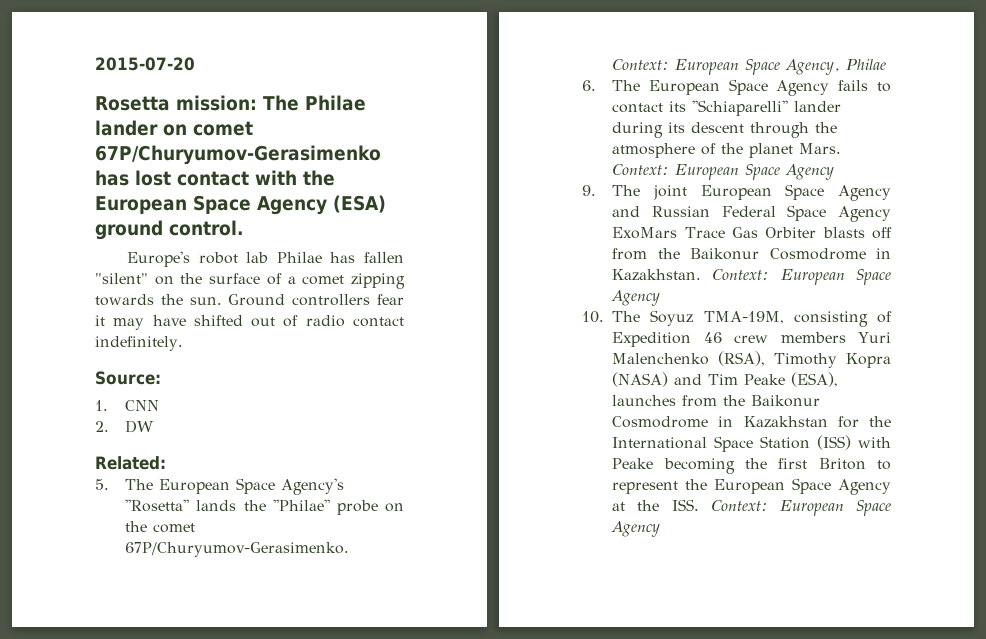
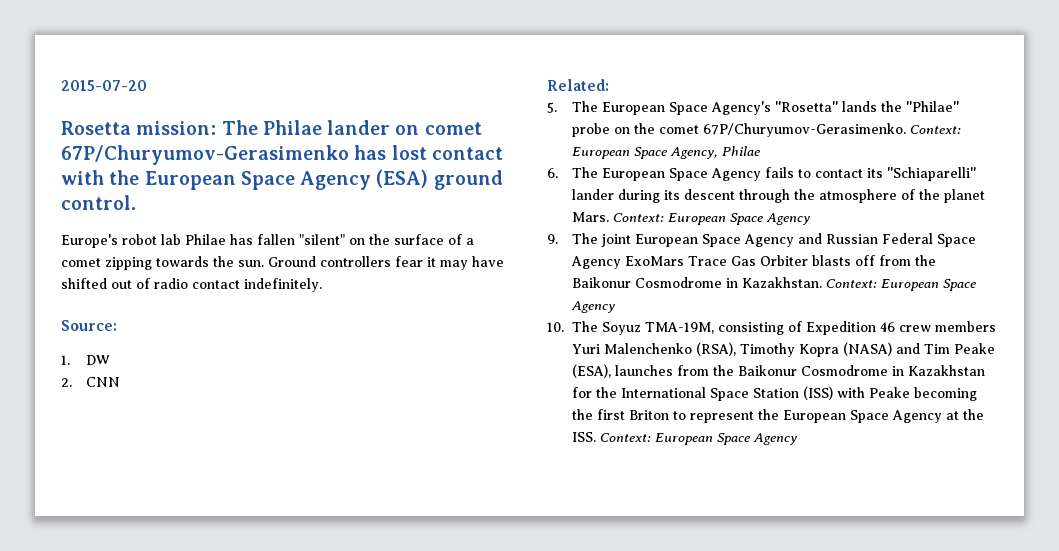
- 1. CNN
+ 1. DW
- 2. DW
+ 2. CNN

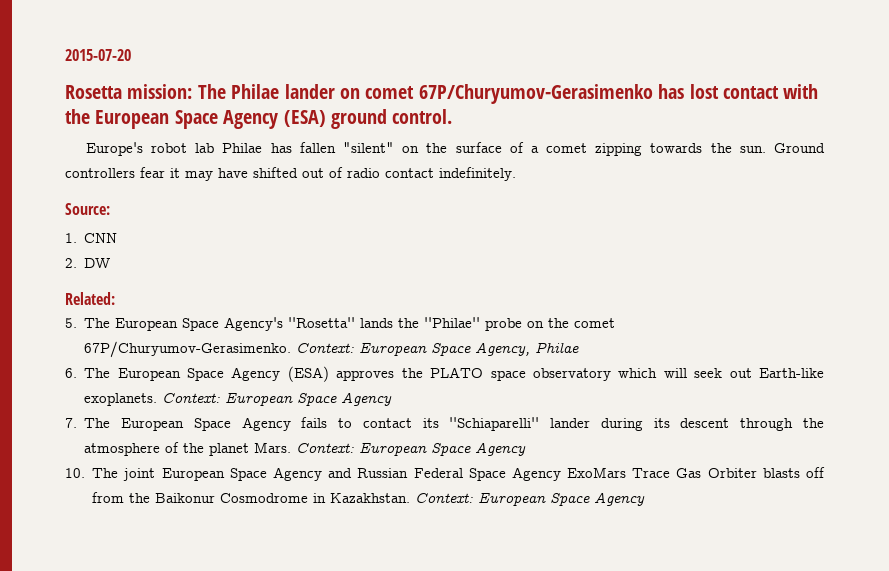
- 1. DW
+ 1. CNN
- 2. CNN
+ 2. DW
- 6. The European Space Agency fails to contact its ''Schiaparelli'' lander during its descent through the atmosphere of the planet Mars.
+ 6. The European Space Agency (ESA) approves the PLATO space observatory which will seek out Earth-like exoplanets. Context: European Space Agency
+ 7. The European Space Agency fails to contact its ''Schiaparelli'' lander during its descent through the atmosphere of the planet Mars.
- 9. The joint European Space Agency and Russian Federal Space Agency ExoMars Trace Gas Orbiter blasts off from the Baikonur Cosmodrome in Kazakhstan.
+ 10. The joint European Space Agency and Russian Federal Space Agency ExoMars Trace Gas Orbiter blasts off from the Baikonur Cosmodrome in Kazakhstan.
- 10. The Soyuz TMA-19M, consisting of Expedition 46 crew members Yuri Malenchenko (RSA), Timothy Kopra (NASA) and Tim Peake (ESA), launches from the Baikonur Cosmodrome in Kazakhstan for the International Space Station (ISS) with Peake becoming the first Briton to represent the European Space Agency at the ISS. Context: European Space Agency

